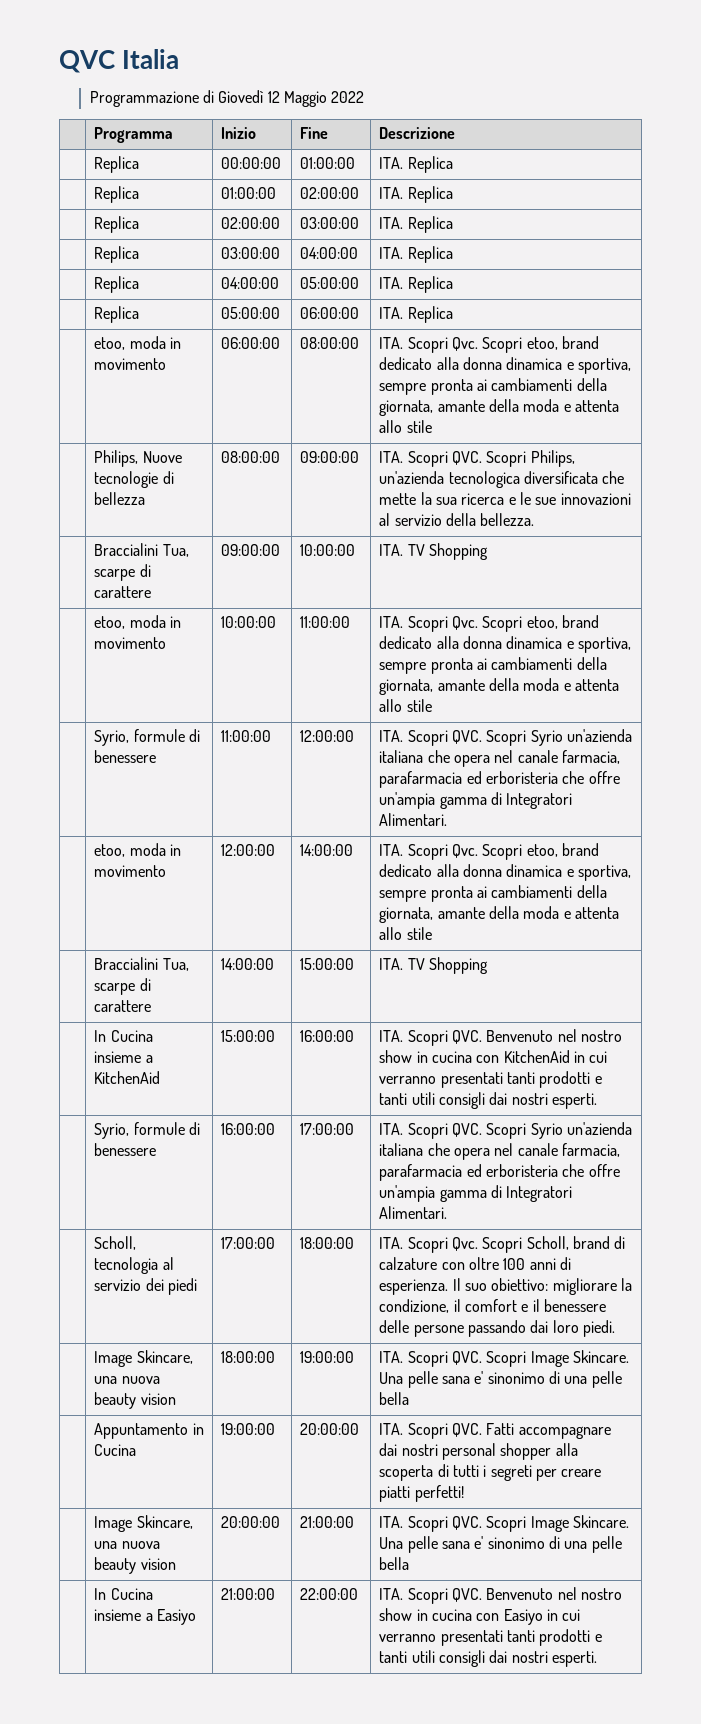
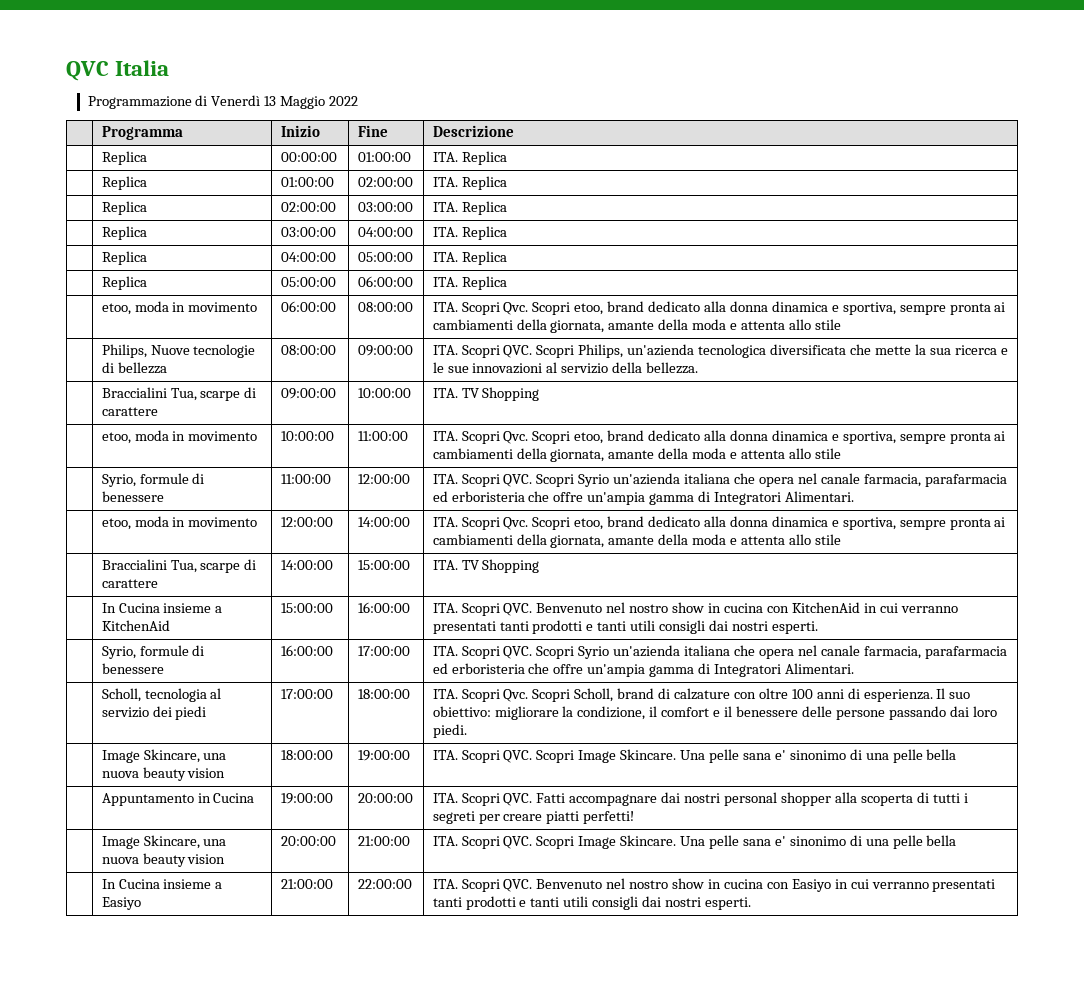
- Programmazione di Giovedì 12 Maggio 2022
+ Programmazione di Venerdì 13 Maggio 2022

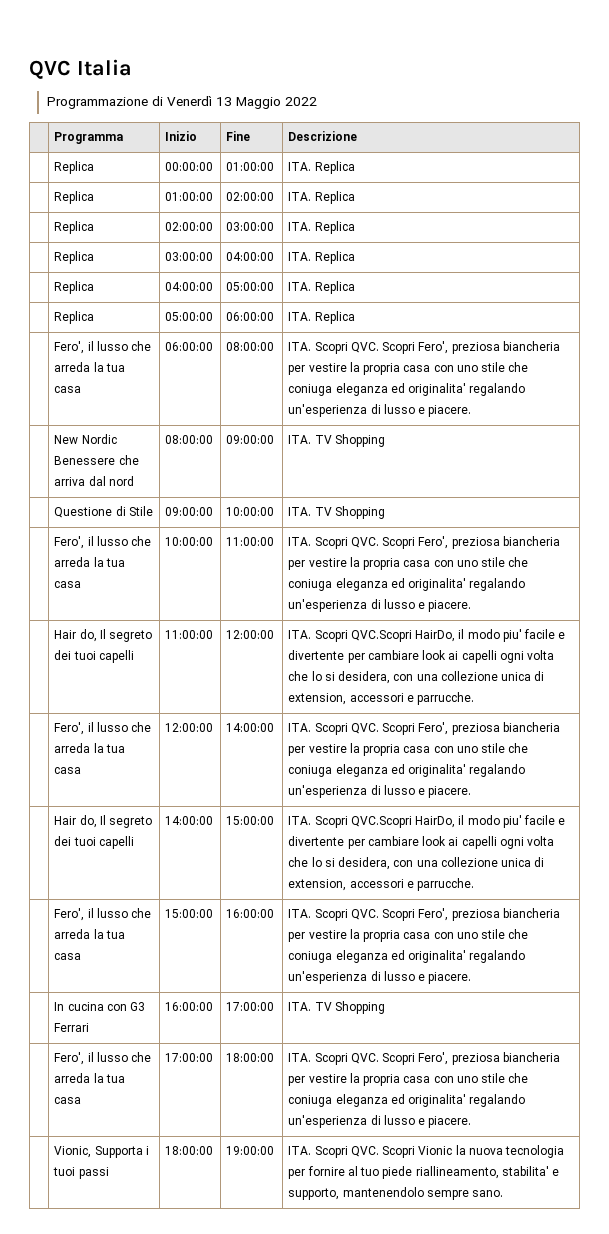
- | etoo, moda in movimento | 06:00:00 | 08:00:00 | ITA. Scopri Qvc. Scopri etoo, brand dedicato alla donna dinamica e sportiva, sempre pronta ai cambiamenti della giornata, amante della moda e attenta allo stile
- | Philips, Nuove tecnologie di bellezza | 08:00:00 | 09:00:00 | ITA. Scopri QVC. Scopri Philips, un'azienda tecnologica diversificata che mette la sua ricerca e le sue innovazioni al servizio della bellezza.
- | Braccialini Tua, scarpe di carattere | 09:00:00 | 10:00:00 | ITA. TV Shopping
+ | Fero', il lusso che arreda la tua casa | 06:00:00 | 08:00:00 | ITA. Scopri QVC. Scopri Fero', preziosa biancheria per vestire la propria casa con uno stile che coniuga eleganza ed originalita' regalando un'esperienza di lusso e piacere.
+ | New Nordic Benessere che arriva dal nord | 08:00:00 | 09:00:00 | ITA. TV Shopping
+ | Questione di Stile | 09:00:00 | 10:00:00 | ITA. TV Shopping
- | etoo, moda in movimento | 10:00:00 | 11:00:00 | ITA. Scopri Qvc. Scopri etoo, brand dedicato alla donna dinamica e sportiva, sempre pronta ai cambiamenti della giornata, amante della moda e attenta allo stile
- | Syrio, formule di benessere | 11:00:00 | 12:00:00 | ITA. Scopri QVC. Scopri Syrio un'azienda italiana che opera nel canale farmacia, parafarmacia ed erboristeria che offre un'ampia gamma di Integratori Alimentari.
- | etoo, moda in movimento | 12:00:00 | 14:00:00 | ITA. Scopri Qvc. Scopri etoo, brand dedicato alla donna dinamica e sportiva, sempre pronta ai cambiamenti della giornata, amante della moda e attenta allo stile
- | Braccialini Tua, scarpe di carattere | 14:00:00 | 15:00:00 | ITA. TV Shopping
- | In Cucina insieme a KitchenAid | 15:00:00 | 16:00:00 | ITA. Scopri QVC. Benvenuto nel nostro show in cucina con KitchenAid in cui verranno presentati tanti prodotti e tanti utili consigli dai nostri esperti.
- | Syrio, formule di benessere | 16:00:00 | 17:00:00 | ITA. Scopri QVC. Scopri Syrio un'azienda italiana che opera nel canale farmacia, parafarmacia ed erboristeria che offre un'ampia gamma di Integratori Alimentari.
- | Scholl, tecnologia al servizio dei piedi | 17:00:00 | 18:00:00 | ITA. Scopri Qvc. Scopri Scholl, brand di calzature con oltre 100 anni di esperienza. Il suo obiettivo: migliorare la condizione, il comfort e il benessere delle persone passando dai loro piedi.
- | Image Skincare, una nuova beauty vision | 18:00:00 | 19:00:00 | ITA. Scopri QVC. Scopri Image Skincare. Una pelle sana e' sinonimo di una pelle bella
- | Appuntamento in Cucina | 19:00:00 | 20:00:00 | ITA. Scopri QVC. Fatti accompagnare dai nostri personal shopper alla scoperta di tutti i segreti per creare piatti perfetti!
- | Image Skincare, una nuova beauty vision | 20:00:00 | 21:00:00 | ITA. Scopri QVC. Scopri Image Skincare. Una pelle sana e' sinonimo di una pelle bella
- | In Cucina insieme a Easiyo | 21:00:00 | 22:00:00 | ITA. Scopri QVC. Benvenuto nel nostro show in cucina con Easiyo in cui verranno presentati tanti prodotti e tanti utili consigli dai nostri esperti.
+ | Fero', il lusso che arreda la tua casa | 10:00:00 | 11:00:00 | ITA. Scopri QVC. Scopri Fero', preziosa biancheria per vestire la propria casa con uno stile che coniuga eleganza ed originalita' regalando un'esperienza di lusso e piacere.
+ | Hair do, Il segreto dei tuoi capelli | 11:00:00 | 12:00:00 | ITA. Scopri QVC.Scopri HairDo, il modo piu' facile e divertente per cambiare look ai capelli ogni volta che lo si desidera, con una collezione unica di extension, accessori e parrucche.
+ | Fero', il lusso che arreda la tua casa | 12:00:00 | 14:00:00 | ITA. Scopri QVC. Scopri Fero', preziosa biancheria per vestire la propria casa con uno stile che coniuga eleganza ed originalita' regalando un'esperienza di lusso e piacere.
+ | Hair do, Il segreto dei tuoi capelli | 14:00:00 | 15:00:00 | ITA. Scopri QVC.Scopri HairDo, il modo piu' facile e divertente per cambiare look ai capelli ogni volta che lo si desidera, con una collezione unica di extension, accessori e parrucche.
+ | Fero', il lusso che arreda la tua casa | 15:00:00 | 16:00:00 | ITA. Scopri QVC. Scopri Fero', preziosa biancheria per vestire la propria casa con uno stile che coniuga eleganza ed originalita' regalando un'esperienza di lusso e piacere.
+ | In cucina con G3 Ferrari | 16:00:00 | 17:00:00 | ITA. TV Shopping
+ | Fero', il lusso che arreda la tua casa | 17:00:00 | 18:00:00 | ITA. Scopri QVC. Scopri Fero', preziosa biancheria per vestire la propria casa con uno stile che coniuga eleganza ed originalita' regalando un'esperienza di lusso e piacere.
+ | Vionic, Supporta i tuoi passi | 18:00:00 | 19:00:00 | ITA. Scopri QVC. Scopri Vionic la nuova tecnologia per fornire al tuo piede riallineamento, stabilita' e supporto, mantenendolo sempre sano.

